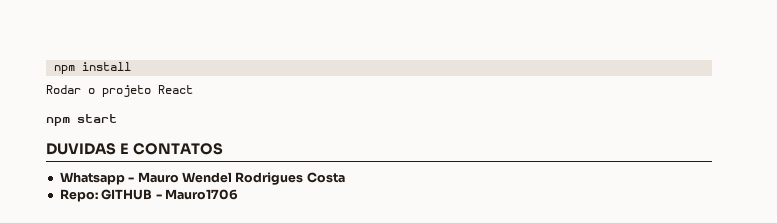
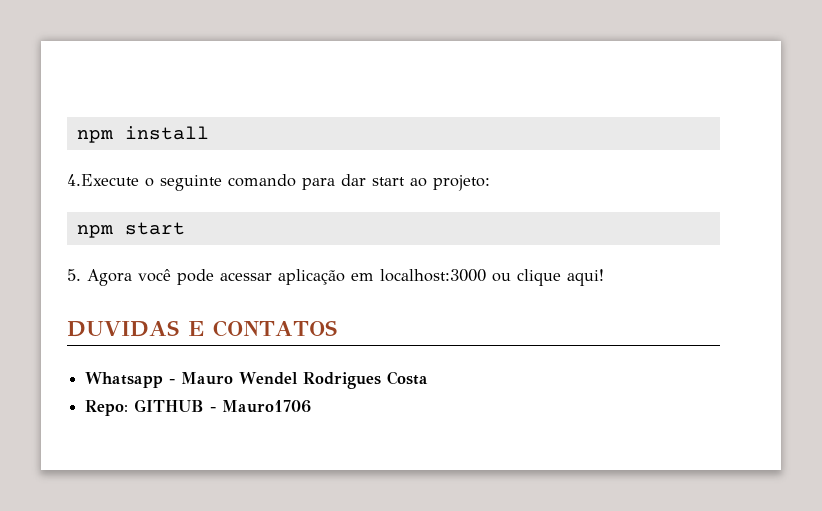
- Rodar o projeto React
+ 4.Execute o seguinte comando para dar start ao projeto:
  npm start
+ 5. Agora você pode acessar aplicação em localhost:3000 ou clique aqui!

